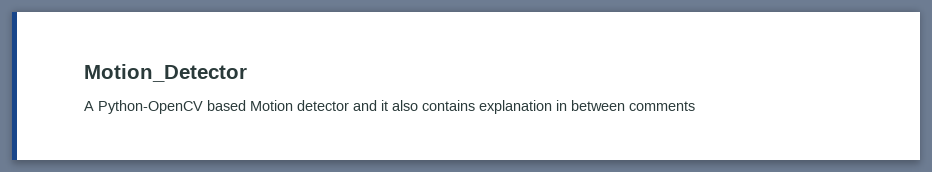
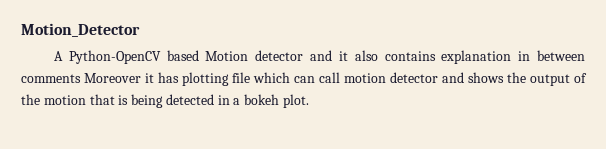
- A Python-OpenCV based Motion detector and it also contains explanation in between comments
+ A Python-OpenCV based Motion detector and it also contains explanation in between comments Moreover it has plotting file which can call motion detector and shows the output of the motion that is being detected in a bokeh plot.

